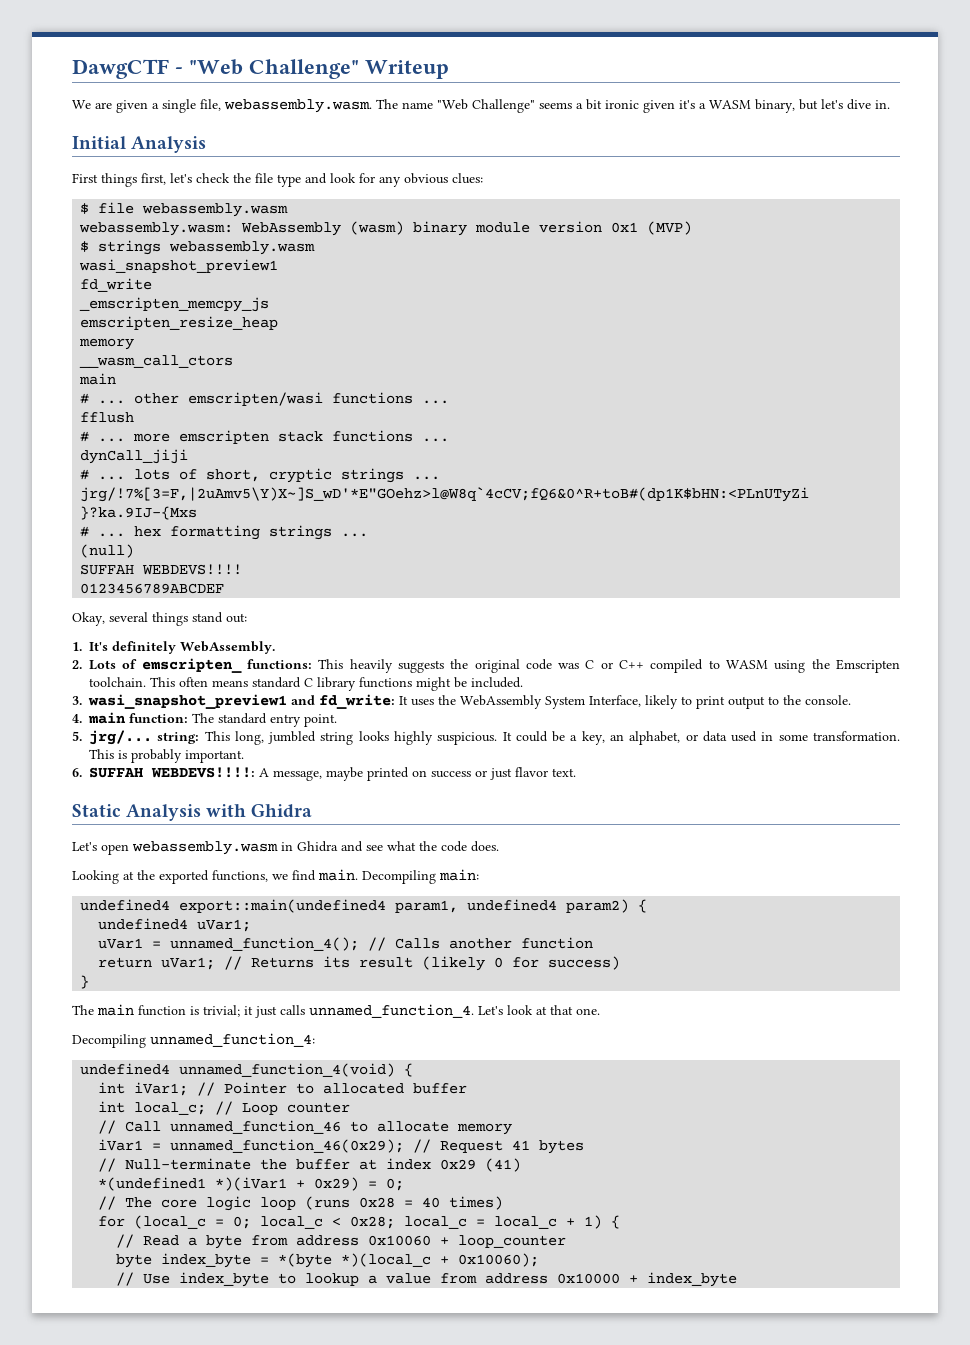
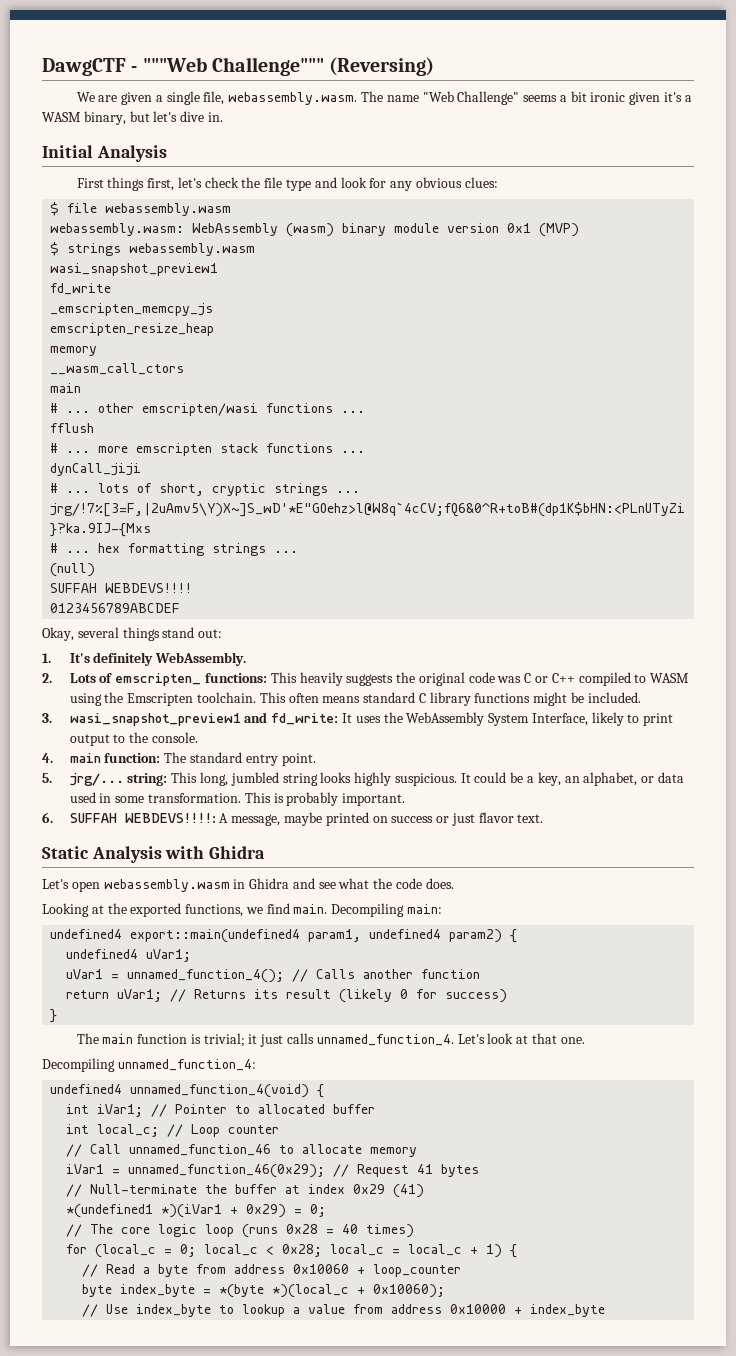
- DawgCTF - "Web Challenge" Writeup
+ DawgCTF - """Web Challenge""" (Reversing)

